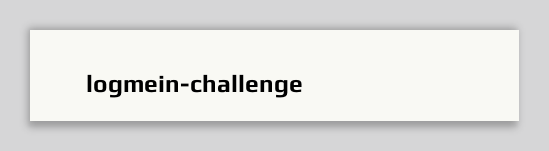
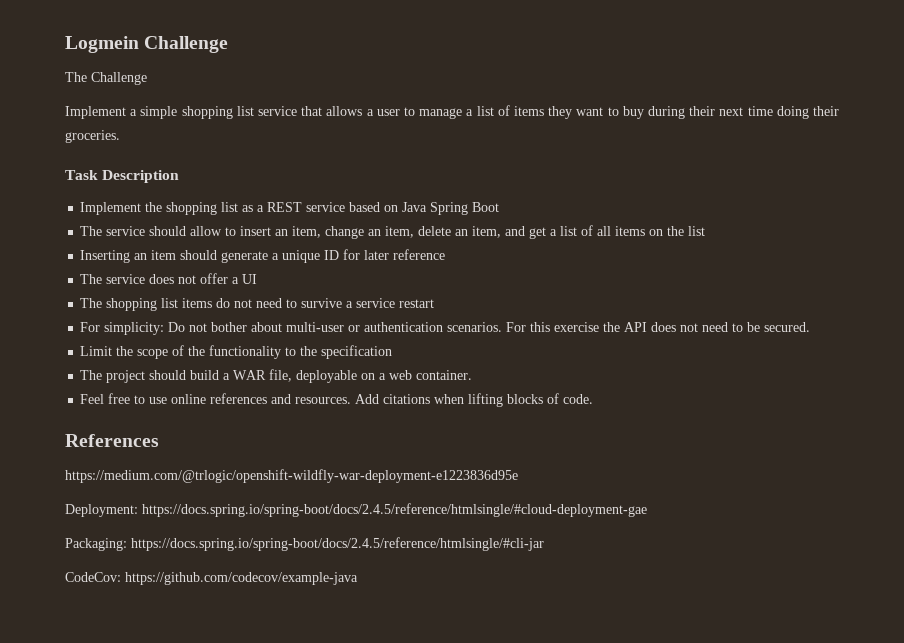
- logmein-challenge
+ Logmein Challenge
+ The Challenge
+ Implement a simple shopping list service that allows a user to manage a list of items they want to buy during their next time doing their groceries.
+ Task Description
+ Implement the shopping list as a REST service based on Java Spring Boot
+ The service should allow to insert an item, change an item, delete an item, and get a list of all items on the list
+ Inserting an item should generate a unique ID for later reference
+ The service does not offer a UI
+ The shopping list items do not need to survive a service restart
+ For simplicity: Do not bother about multi-user or authentication scenarios. For this exercise the API does not need to be secured.
+ Limit the scope of the functionality to the specification
+ The project should build a WAR file, deployable on a web container.
+ Feel free to use online references and resources. Add citations when lifting blocks of code.
+ References
+ https://medium.com/@trlogic/openshift-wildfly-war-deployment-e1223836d95e
+ Deployment: https://docs.spring.io/spring-boot/docs/2.4.5/reference/htmlsingle/#cloud-deployment-gae
+ Packaging: https://docs.spring.io/spring-boot/docs/2.4.5/reference/htmlsingle/#cli-jar
+ CodeCov: https://github.com/codecov/example-java

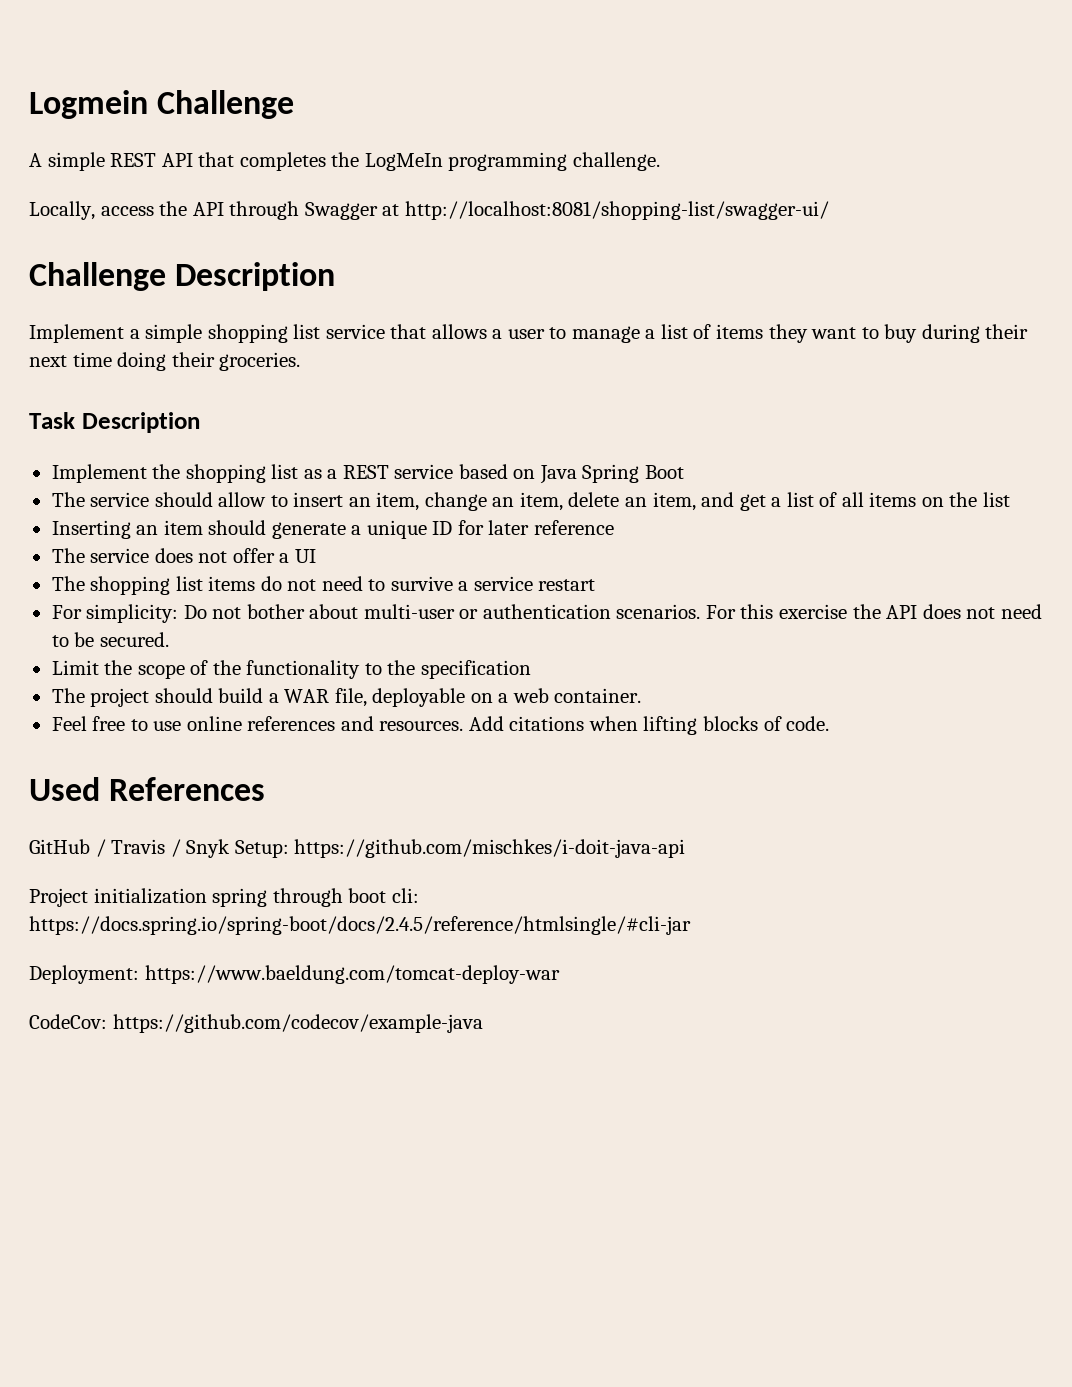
- The Challenge
+ A simple REST API that completes the LogMeIn programming challenge.
+ Locally, access the API through Swagger at http://localhost:8081/shopping-list/swagger-ui/
+ Challenge Description
- References
+ Used References
- https://medium.com/@trlogic/openshift-wildfly-war-deployment-e1223836d95e
- Deployment: https://docs.spring.io/spring-boot/docs/2.4.5/reference/htmlsingle/#cloud-deployment-gae
- Packaging: https://docs.spring.io/spring-boot/docs/2.4.5/reference/htmlsingle/#cli-jar
+ GitHub / Travis / Snyk Setup: https://github.com/mischkes/i-doit-java-api
+ Project initialization spring through boot cli: https://docs.spring.io/spring-boot/docs/2.4.5/reference/htmlsingle/#cli-jar
+ Deployment: https://www.baeldung.com/tomcat-deploy-war

